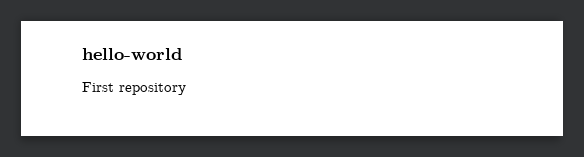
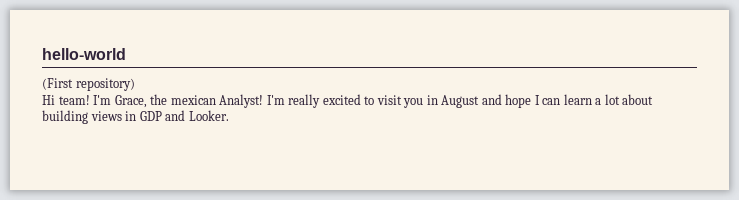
- First repository
+ (First repository)
+ Hi team! I'm Grace, the mexican Analyst! I'm really excited to visit you in August and hope I can learn a lot about building views in GDP and Looker.

